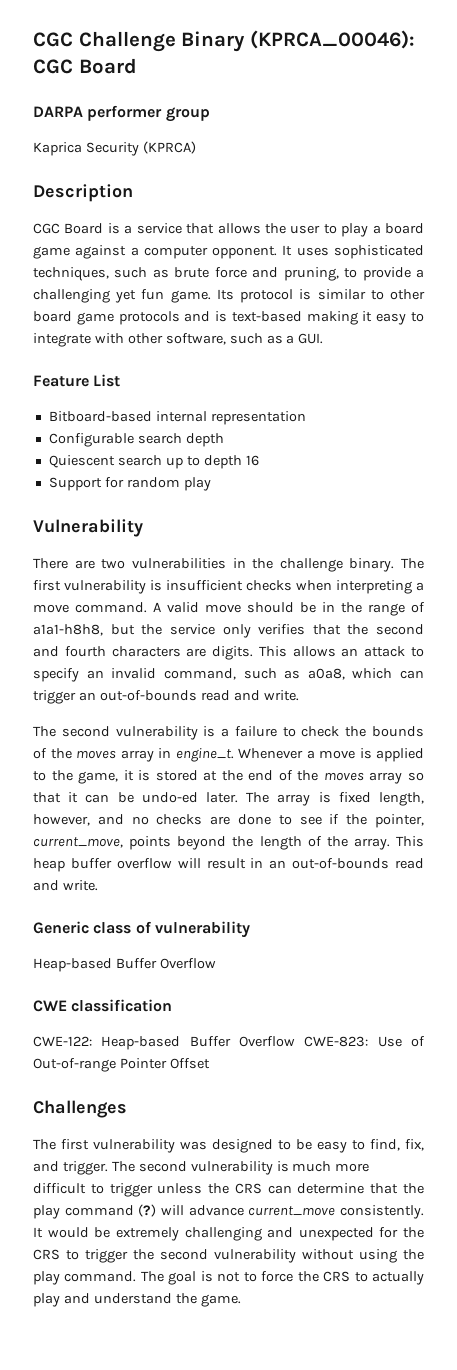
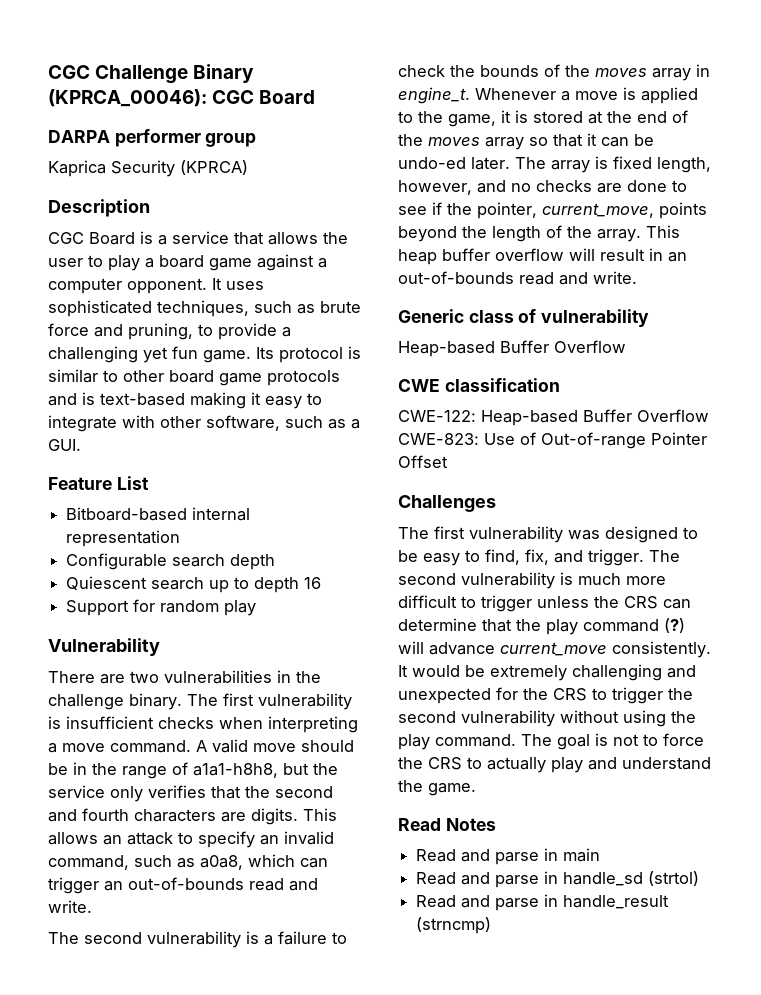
+ Read Notes
+ Read and parse in main
+ Read and parse in handle_sd (strtol)
+ Read and parse in handle_result (strncmp)

